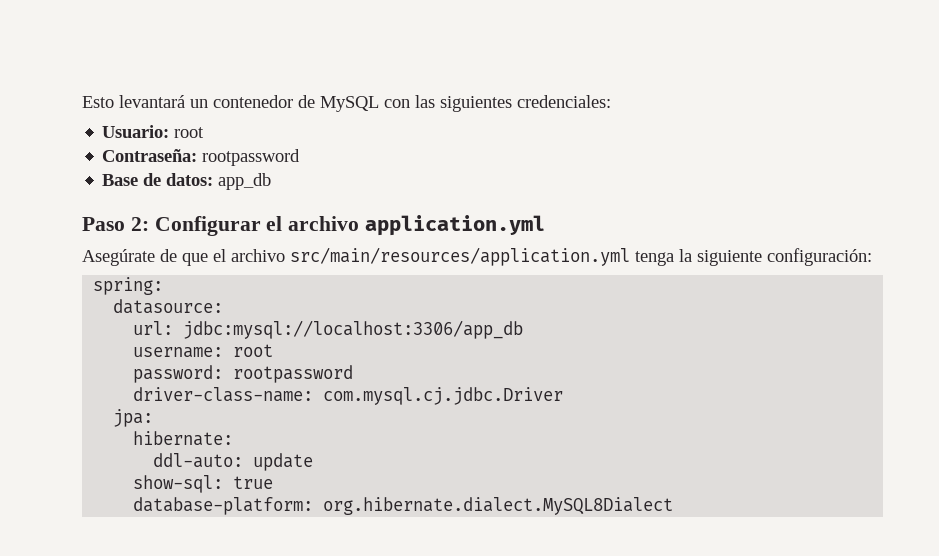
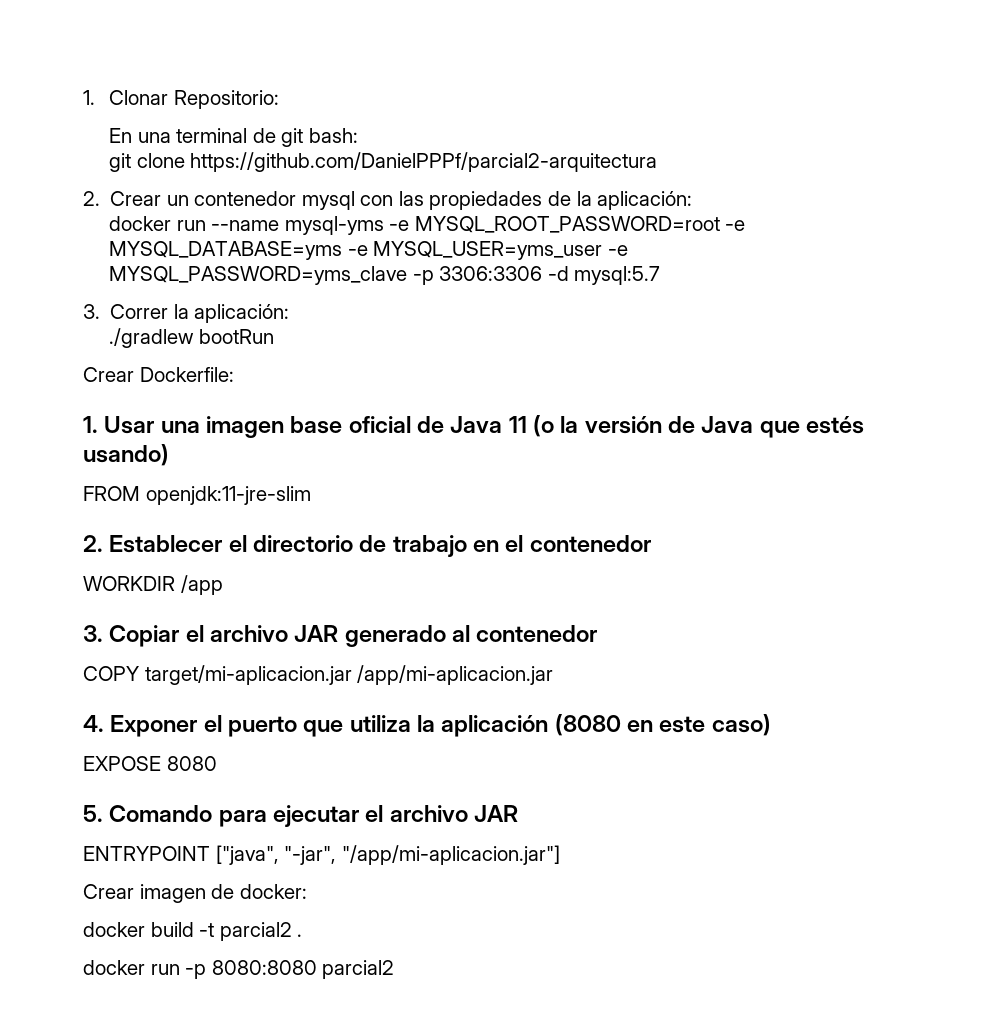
- Esto levantará un contenedor de MySQL con las siguientes credenciales:
- Usuario: root
- Contraseña: rootpassword
- Base de datos: app_db
- Paso 2: Configurar el archivo application.yml
- Asegúrate de que el archivo src/main/resources/application.yml tenga la siguiente configuración:
- spring:
- datasource:
- url: jdbc:mysql://localhost:3306/app_db
- username: root
- password: rootpassword
- driver-class-name: com.mysql.cj.jdbc.Driver
- jpa:
- hibernate:
- ddl-auto: update
- show-sql: true
- database-platform: org.hibernate.dialect.MySQL8Dialect
+ 1. Clonar Repositorio:
+ En una terminal de git bash:
+ git clone https://github.com/DanielPPPf/parcial2-arquitectura
+ 2. Crear un contenedor mysql con las propiedades de la aplicación:
+ docker run --name mysql-yms -e MYSQL_ROOT_PASSWORD=root -e MYSQL_DATABASE=yms -e MYSQL_USER=yms_user -e MYSQL_PASSWORD=yms_clave -p 3306:3306 -d mysql:5.7
+ 3. Correr la aplicación:
+ ./gradlew bootRun
+ Crear Dockerfile:
+ 1. Usar una imagen base oficial de Java 11 (o la versión de Java que estés usando)
+ FROM openjdk:11-jre-slim
+ 2. Establecer el directorio de trabajo en el contenedor
+ WORKDIR /app
+ 3. Copiar el archivo JAR generado al contenedor
+ COPY target/mi-aplicacion.jar /app/mi-aplicacion.jar
+ 4. Exponer el puerto que utiliza la aplicación (8080 en este caso)
+ EXPOSE 8080
+ 5. Comando para ejecutar el archivo JAR
+ ENTRYPOINT ["java", "-jar", "/app/mi-aplicacion.jar"]
+ Crear imagen de docker:
+ docker build -t parcial2 .
+ docker run -p 8080:8080 parcial2

